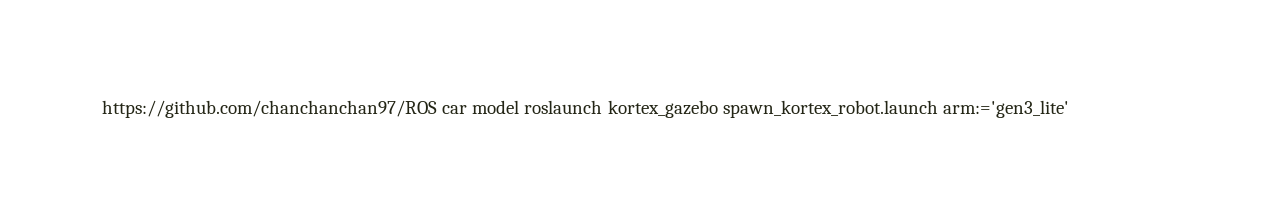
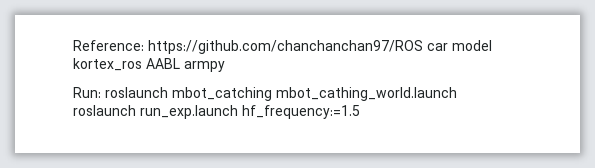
- https://github.com/chanchanchan97/ROS car model roslaunch kortex_gazebo spawn_kortex_robot.launch arm:='gen3_lite'
+ Reference: https://github.com/chanchanchan97/ROS car model kortex_ros AABL armpy
+ Run: roslaunch mbot_catching mbot_cathing_world.launch roslaunch run_exp.launch hf_frequency:=1.5

